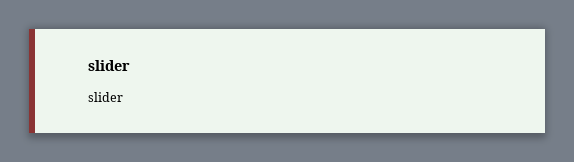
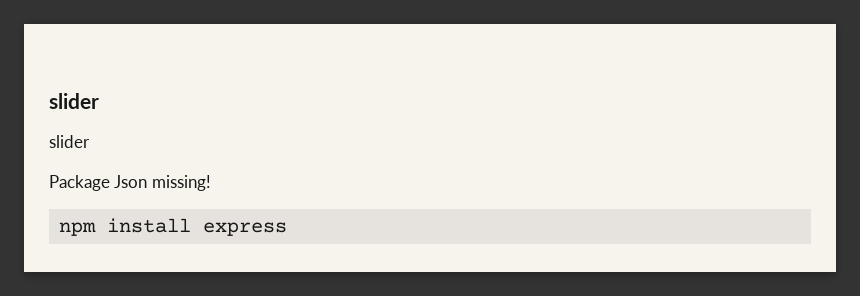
+ Package Json missing!
+ npm install express

